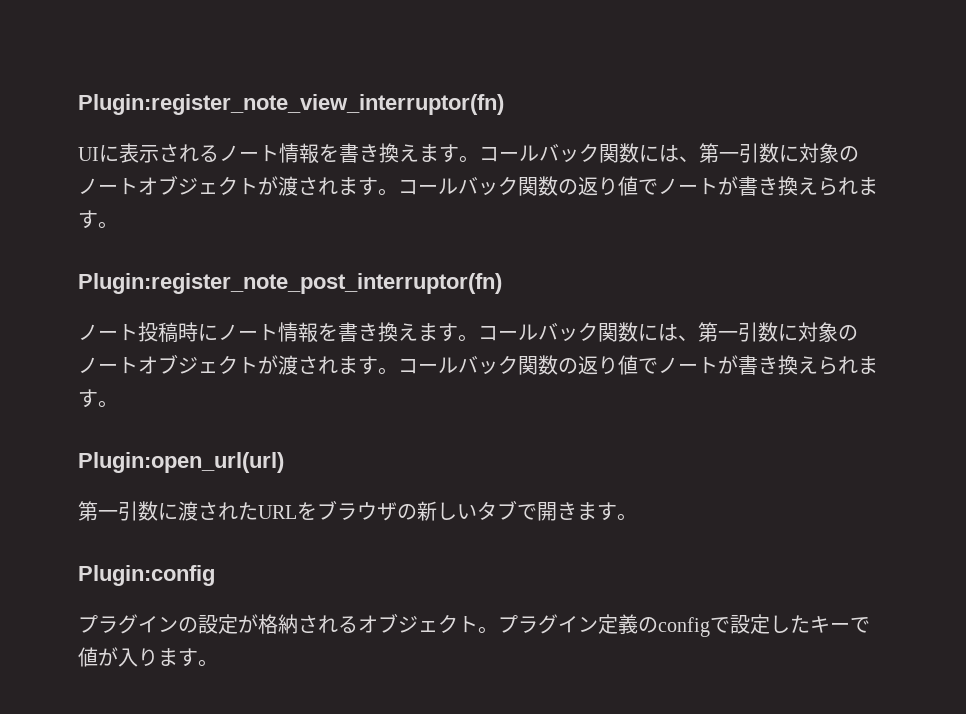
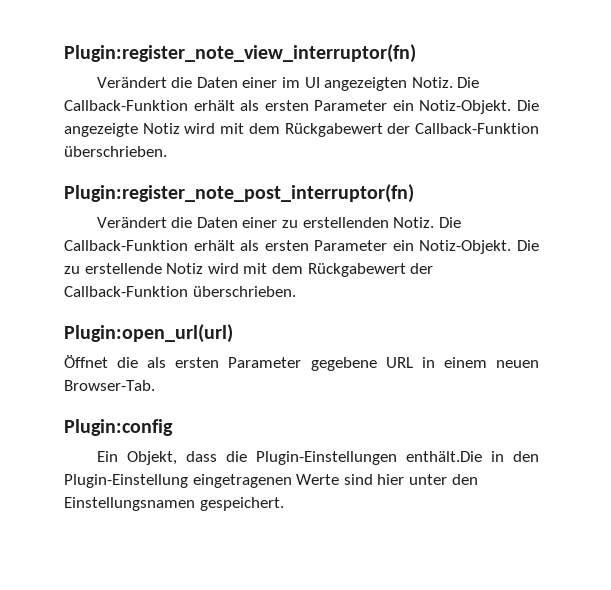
- UIに表示されるノート情報を書き換えます。コールバック関数には、第一引数に対象のノートオブジェクトが渡されます。コールバック関数の返り値でノートが書き換えられます。
+ Verändert die Daten einer im UI angezeigten Notiz. Die Callback-Funktion erhält als ersten Parameter ein Notiz-Objekt. Die angezeigte Notiz wird mit dem Rückgabewert der Callback-Funktion überschrieben.
  Plugin:register_note_post_interruptor(fn)
- ノート投稿時にノート情報を書き換えます。コールバック関数には、第一引数に対象のノートオブジェクトが渡されます。コールバック関数の返り値でノートが書き換えられます。
+ Verändert die Daten einer zu erstellenden Notiz. Die Callback-Funktion erhält als ersten Parameter ein Notiz-Objekt. Die zu erstellende Notiz wird mit dem Rückgabewert der Callback-Funktion überschrieben.
  Plugin:open_url(url)
- 第一引数に渡されたURLをブラウザの新しいタブで開きます。
+ Öffnet die als ersten Parameter gegebene URL in einem neuen Browser-Tab.
  Plugin:config
- プラグインの設定が格納されるオブジェクト。プラグイン定義のconfigで設定したキーで値が入ります。
+ Ein Objekt, dass die Plugin-Einstellungen enthält.Die in den Plugin-Einstellung eingetragenen Werte sind hier unter den Einstellungsnamen gespeichert.

